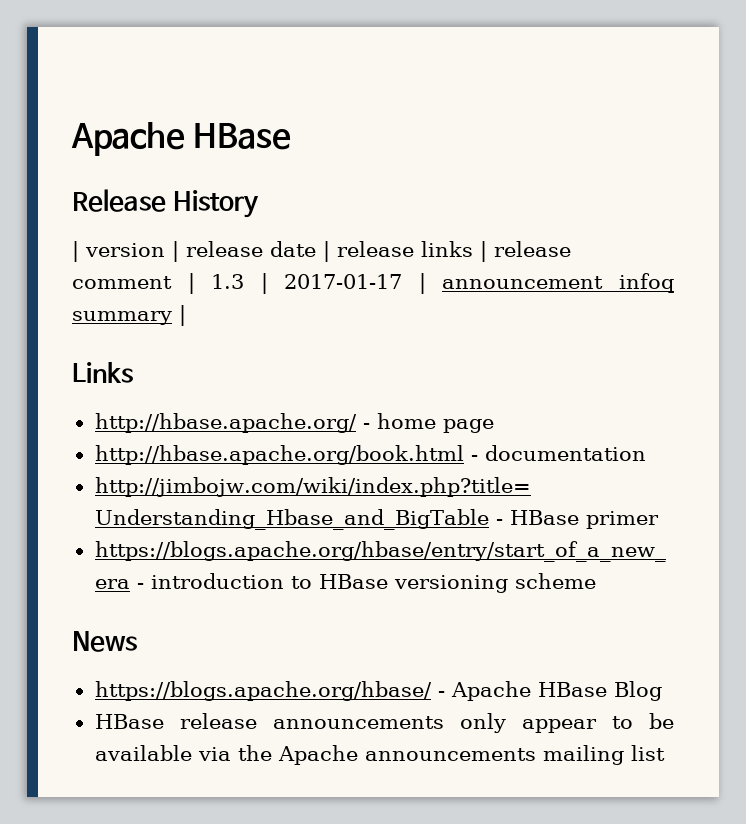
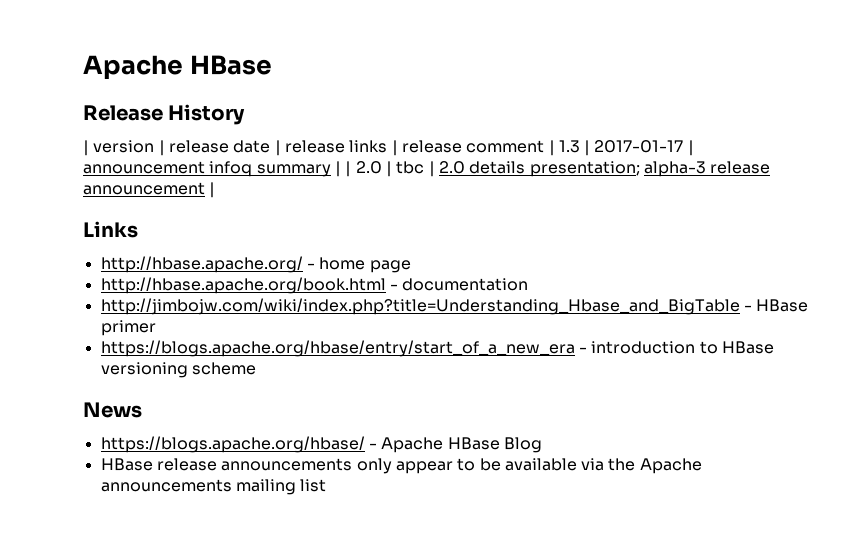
- | version | release date | release links | release comment | 1.3 | 2017-01-17 | announcement infoq summary |
+ | version | release date | release links | release comment | 1.3 | 2017-01-17 | announcement infoq summary | | 2.0 | tbc | 2.0 details presentation; alpha-3 release announcement |

